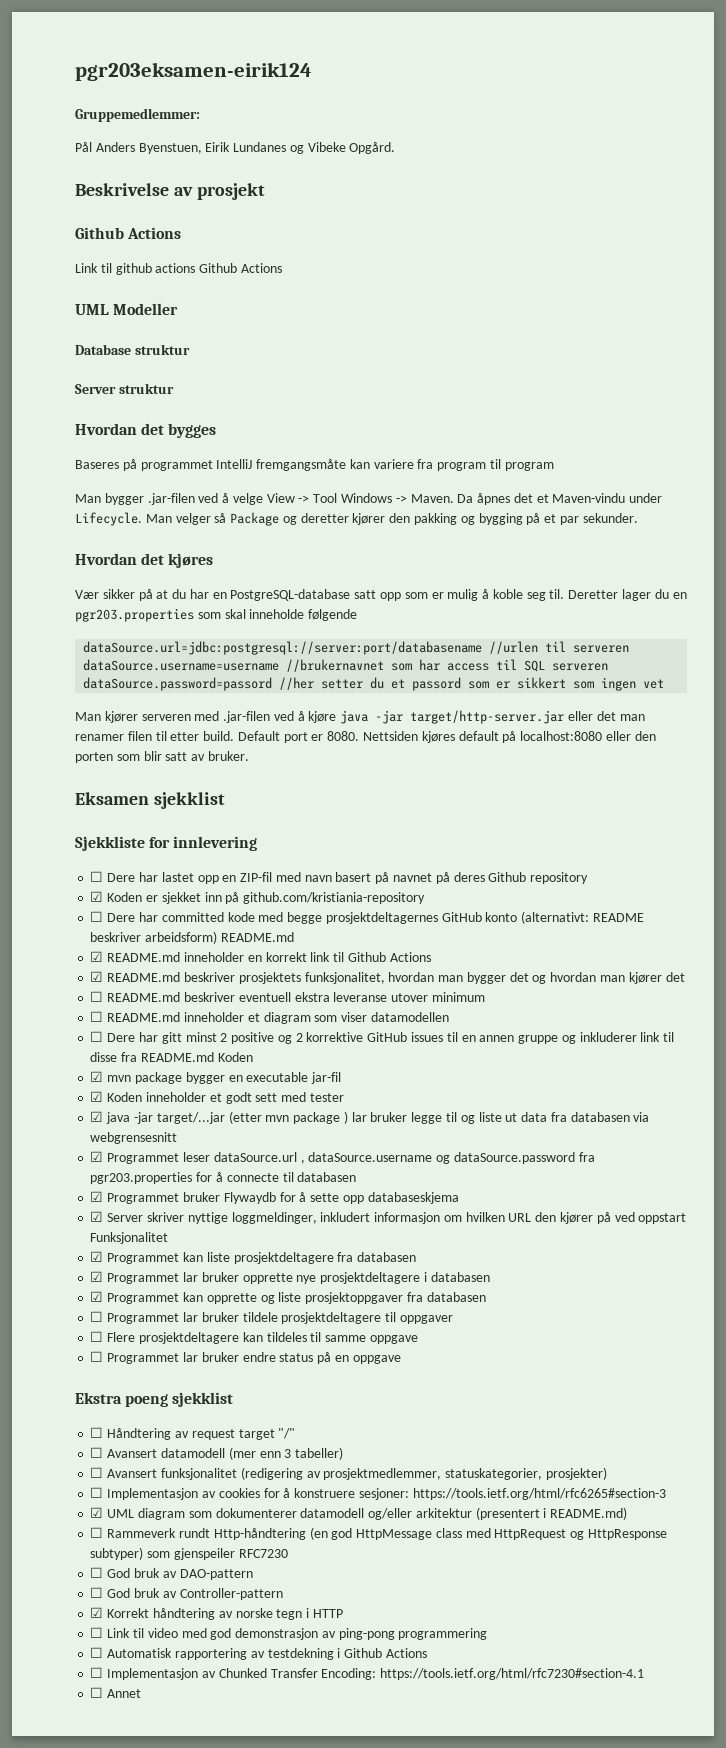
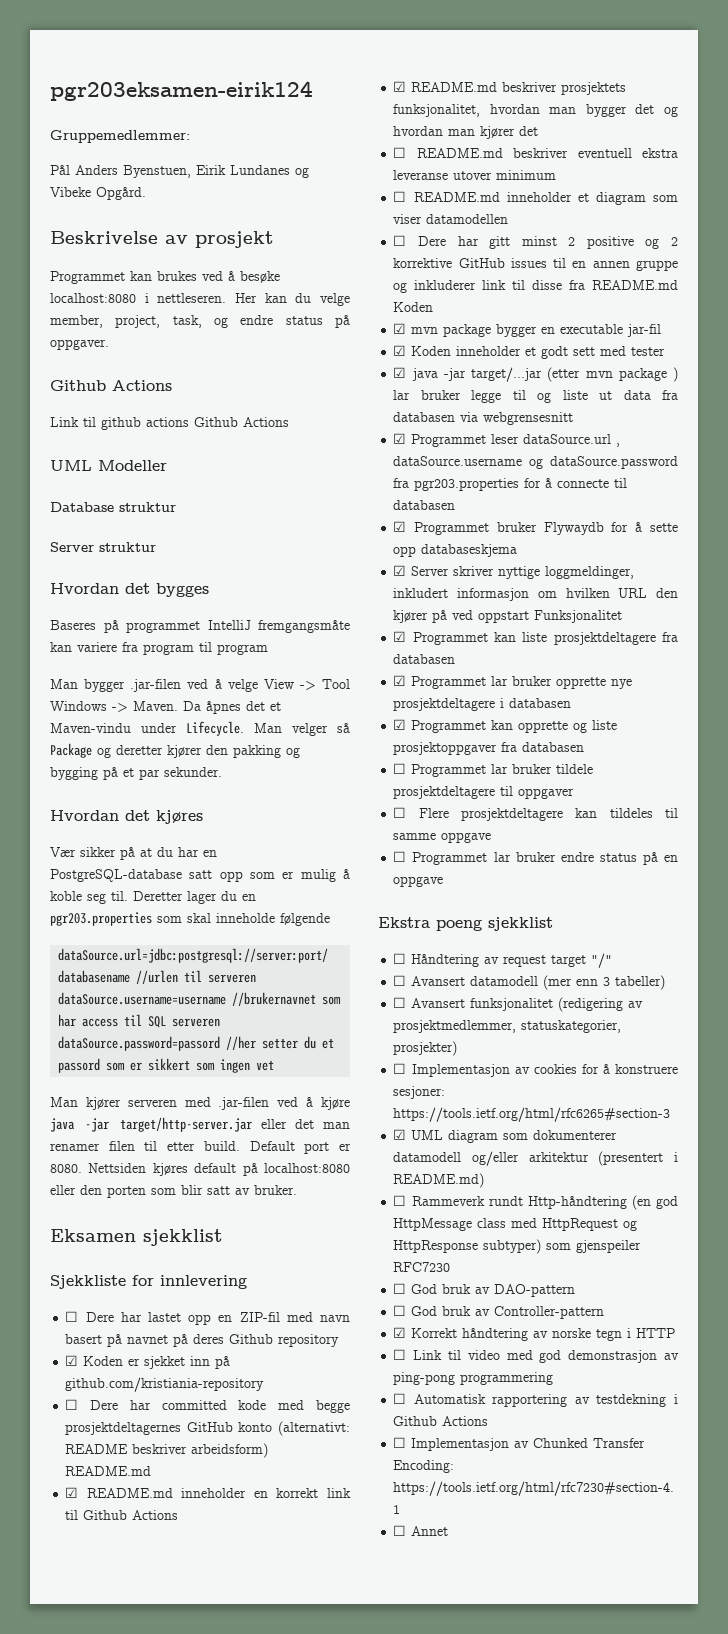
+ Programmet kan brukes ved å besøke localhost:8080 i nettleseren. Her kan du velge member, project, task, og endre status på oppgaver.

